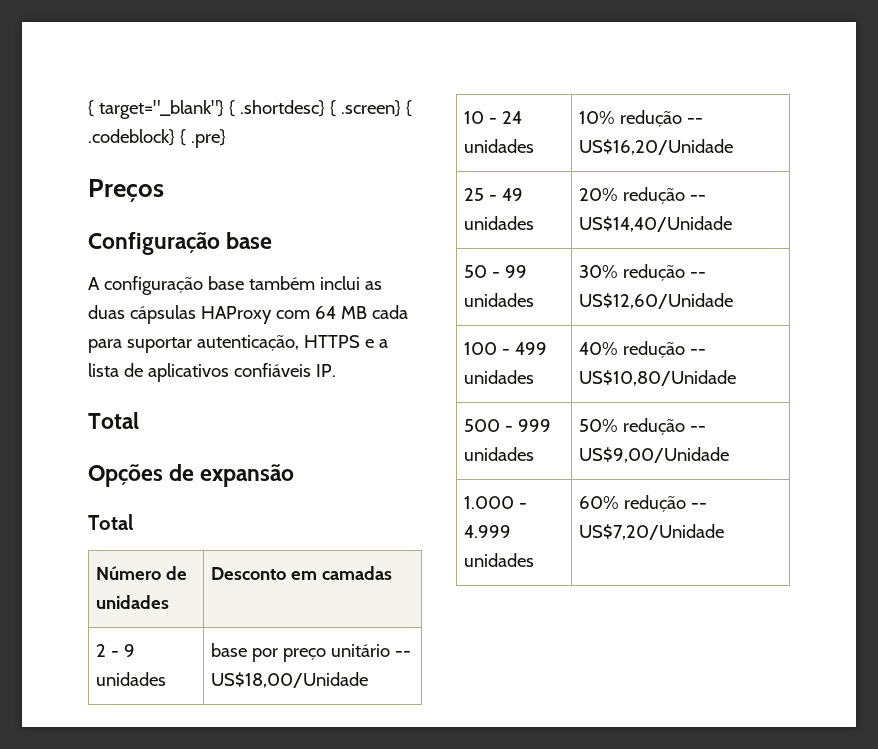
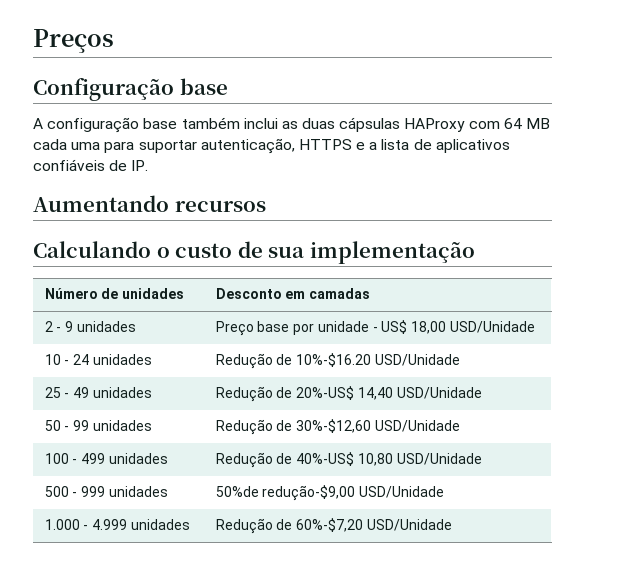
- { target="_blank"} { .shortdesc} { .screen} { .codeblock} { .pre}
- A configuração base também inclui as duas cápsulas HAProxy com 64 MB cada para suportar autenticação, HTTPS e a lista de aplicativos confiáveis IP.
- Total
- Opções de expansão
- Total
+ A configuração base também inclui as duas cápsulas HAProxy com 64 MB cada uma para suportar autenticação, HTTPS e a lista de aplicativos confiáveis de IP.
+ Aumentando recursos
+ Calculando o custo de sua implementação
- 2 - 9 unidades | base por preço unitário -- US$18,00/Unidade
+ 2 - 9 unidades | Preço base por unidade - US$ 18,00 USD/Unidade
- 10 - 24 unidades | 10% redução -- US$16,20/Unidade
+ 10 - 24 unidades | Redução de 10%-$16.20 USD/Unidade
- 25 - 49 unidades | 20% redução -- US$14,40/Unidade
+ 25 - 49 unidades | Redução de 20%-US$ 14,40 USD/Unidade
- 50 - 99 unidades | 30% redução -- US$12,60/Unidade
+ 50 - 99 unidades | Redução de 30%-$12,60 USD/Unidade
- 100 - 499 unidades | 40% redução -- US$10,80/Unidade
+ 100 - 499 unidades | Redução de 40%-US$ 10,80 USD/Unidade
- 500 - 999 unidades | 50% redução -- US$9,00/Unidade
+ 500 - 999 unidades | 50%de redução-$9,00 USD/Unidade
- 1.000 - 4.999 unidades | 60% redução -- US$7,20/Unidade
+ 1.000 - 4.999 unidades | Redução de 60%-$7,20 USD/Unidade

